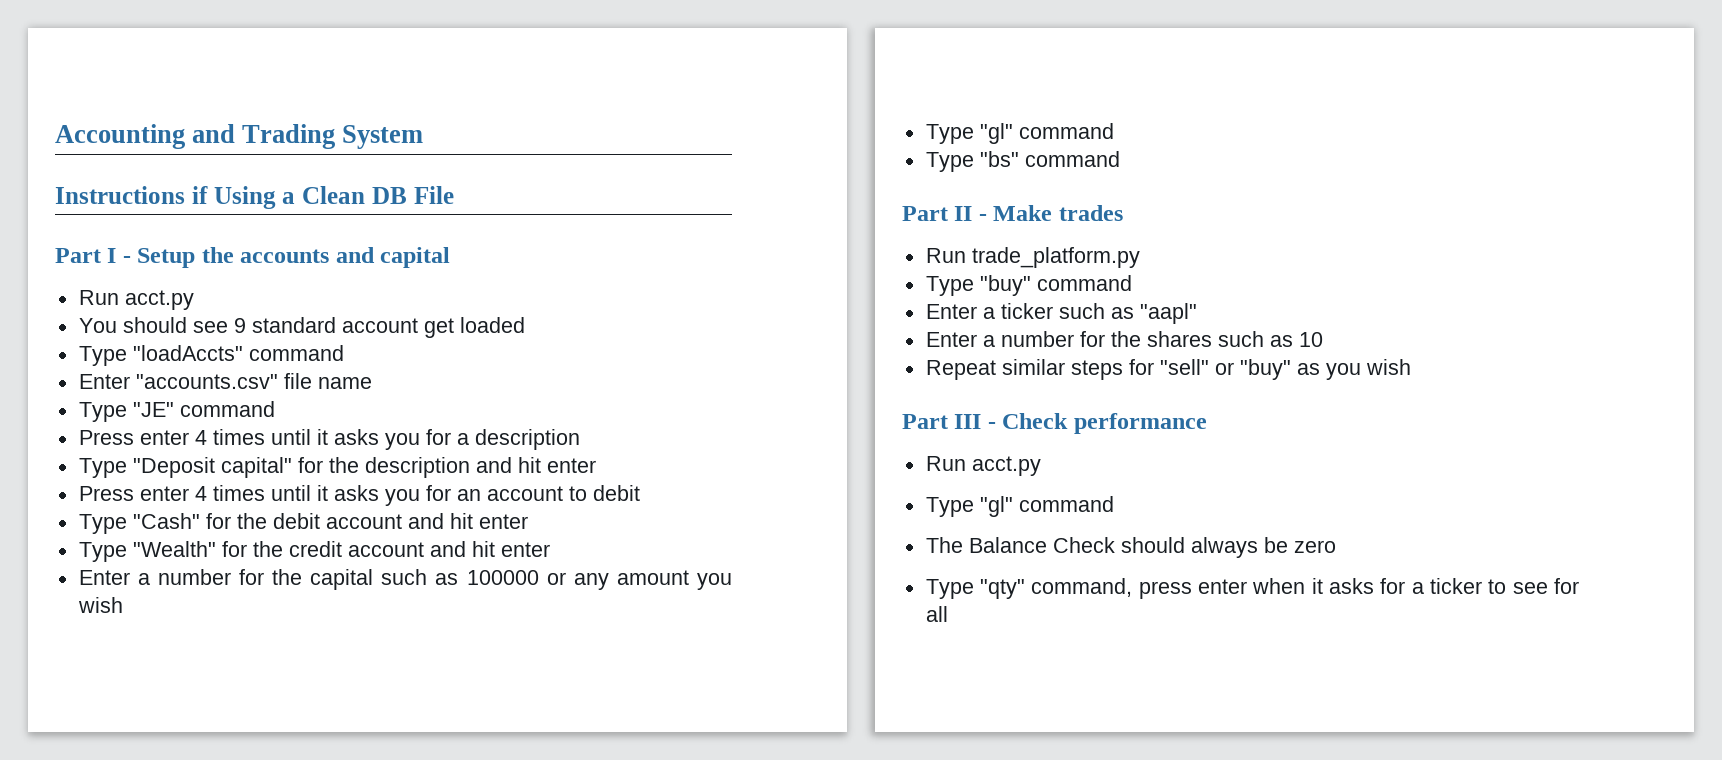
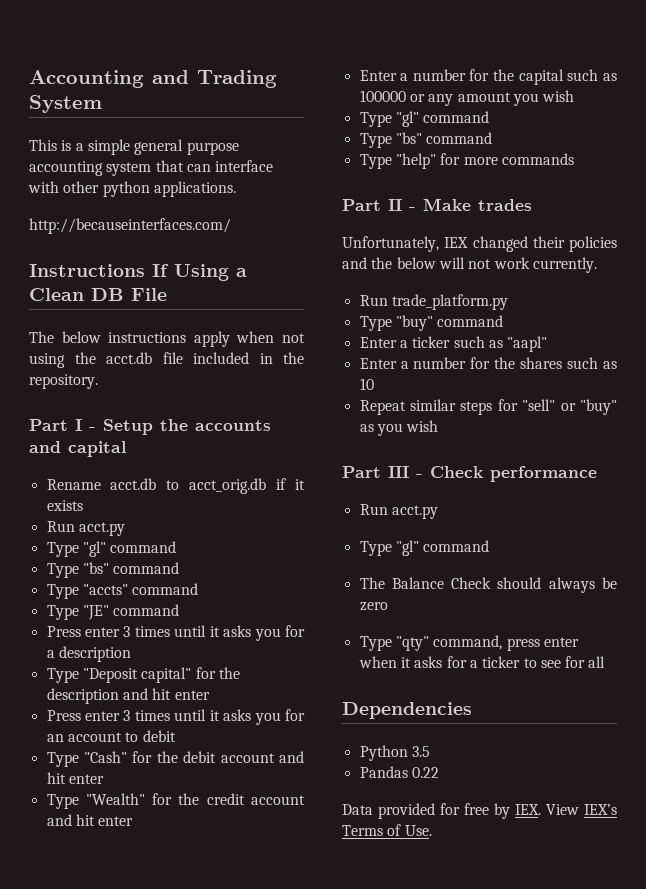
+ This is a simple general purpose accounting system that can interface with other python applications.
+ http://becauseinterfaces.com/
- Instructions if Using a Clean DB File
+ Instructions If Using a Clean DB File
+ The below instructions apply when not using the acct.db file included in the repository.
  Part I - Setup the accounts and capital
+ Rename acct.db to acct_orig.db if it exists
  Run acct.py
- You should see 9 standard account get loaded
- Type "loadAccts" command
- Enter "accounts.csv" file name
+ Type "gl" command
+ Type "bs" command
+ Type "accts" command
- Press enter 4 times until it asks you for a description
+ Press enter 3 times until it asks you for a description
- Press enter 4 times until it asks you for an account to debit
+ Press enter 3 times until it asks you for an account to debit
+ Type "help" for more commands
+ Unfortunately, IEX changed their policies and the below will not work currently.
+ Dependencies
+ Python 3.5
+ Pandas 0.22
+ Data provided for free by IEX. View IEX’s Terms of Use.

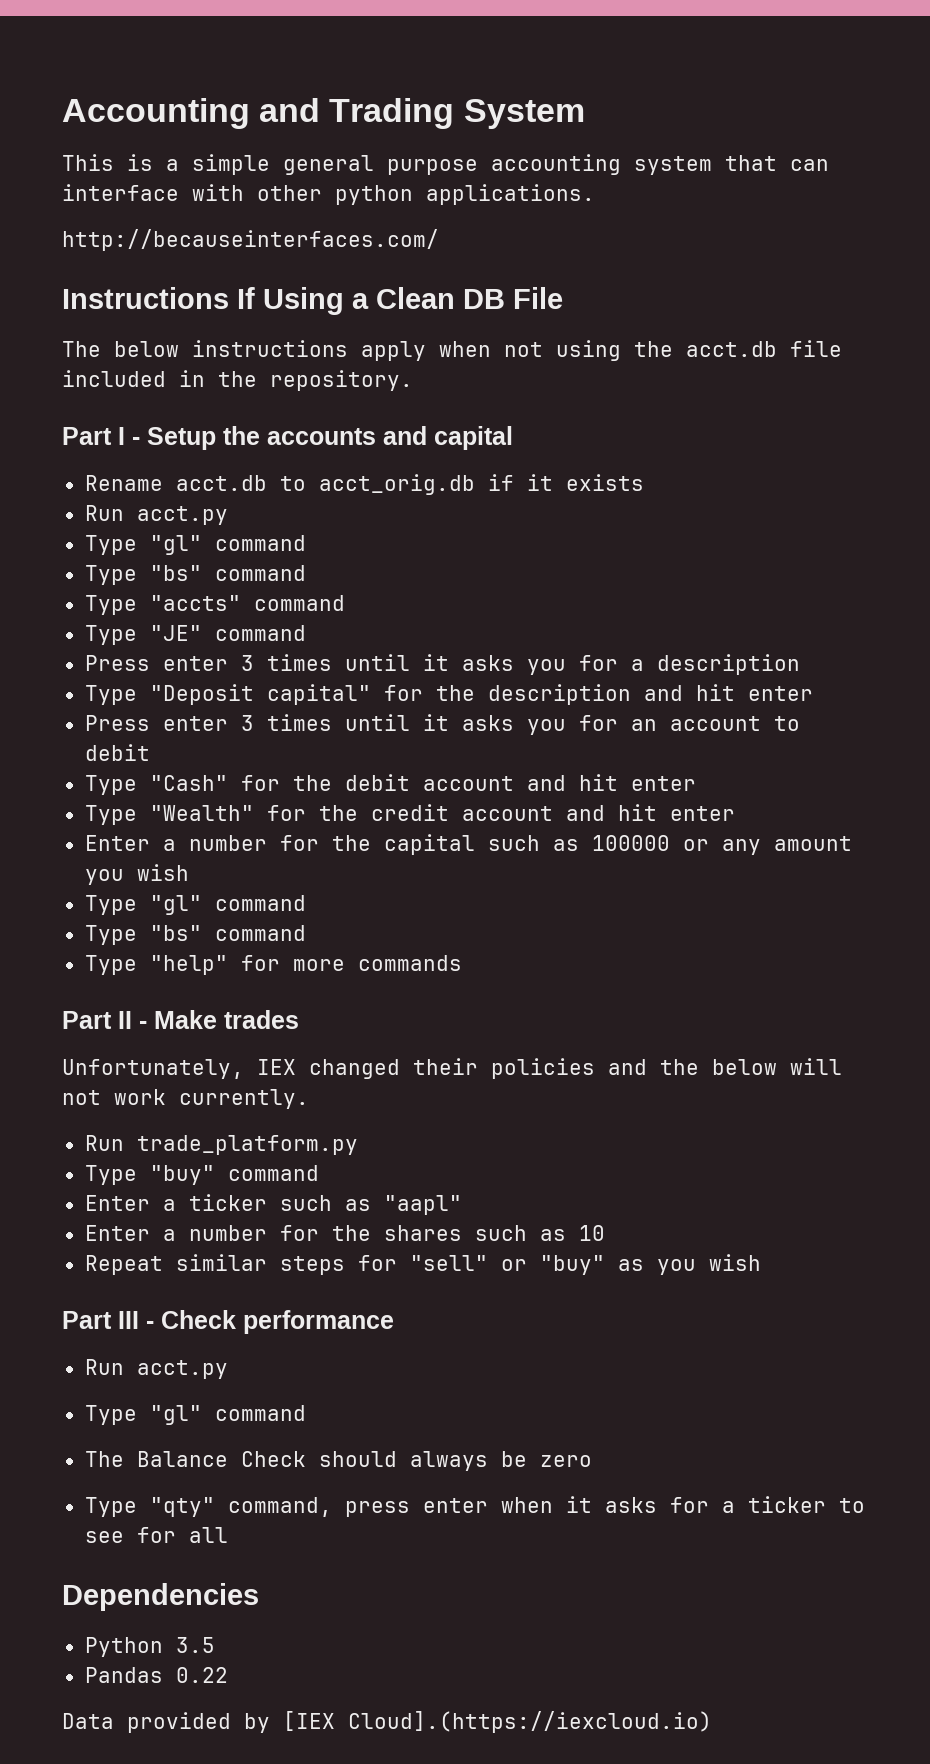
- Data provided for free by IEX. View IEX’s Terms of Use.
+ Data provided by [IEX Cloud].(https://iexcloud.io)

